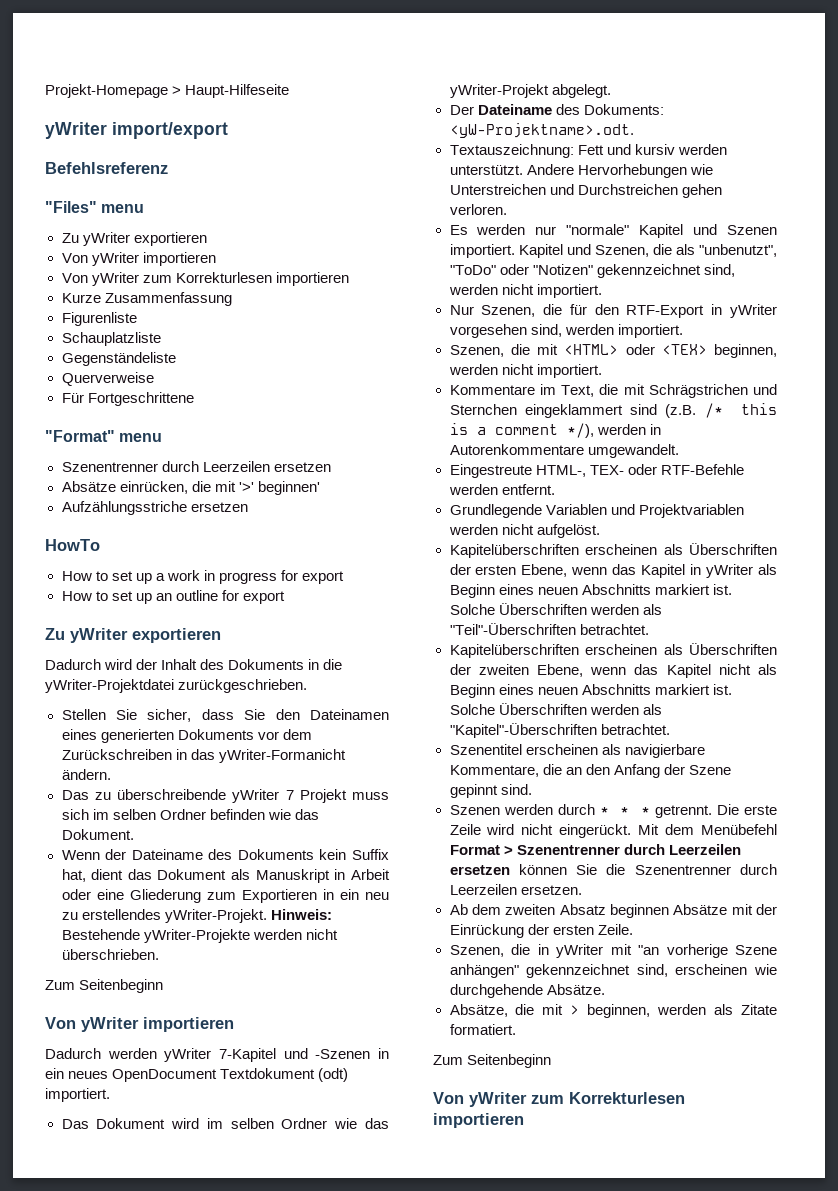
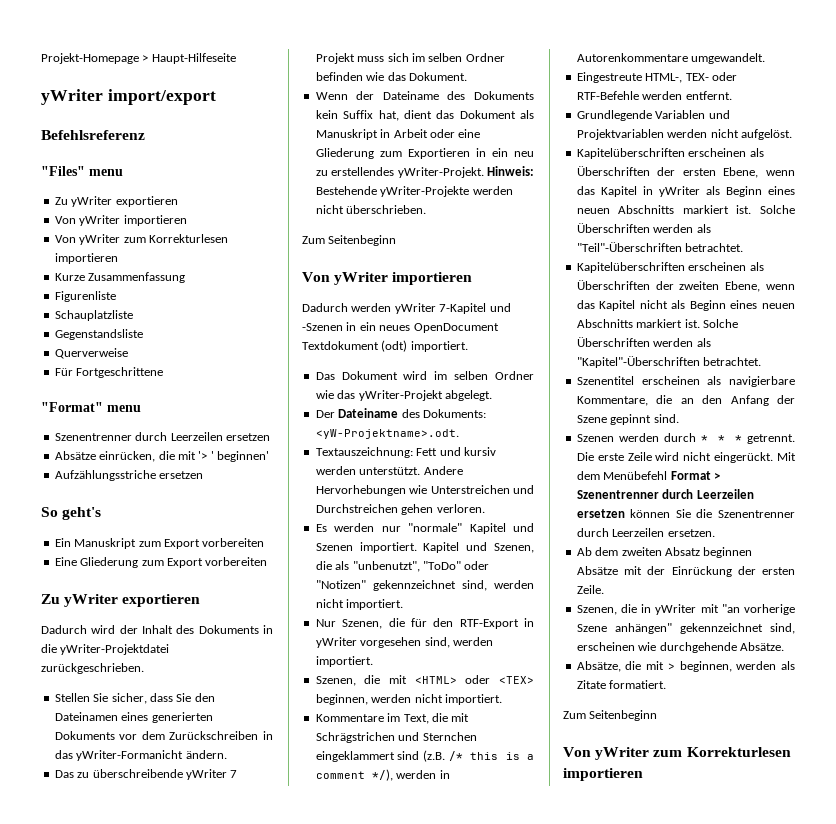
- Gegenständeliste
+ Gegenstandsliste
- Absätze einrücken, die mit '>' beginnen'
+ Absätze einrücken, die mit '> ' beginnen'
- HowTo
- How to set up a work in progress for export
- How to set up an outline for export
+ So geht's
+ Ein Manuskript zum Export vorbereiten
+ Eine Gliederung zum Export vorbereiten

